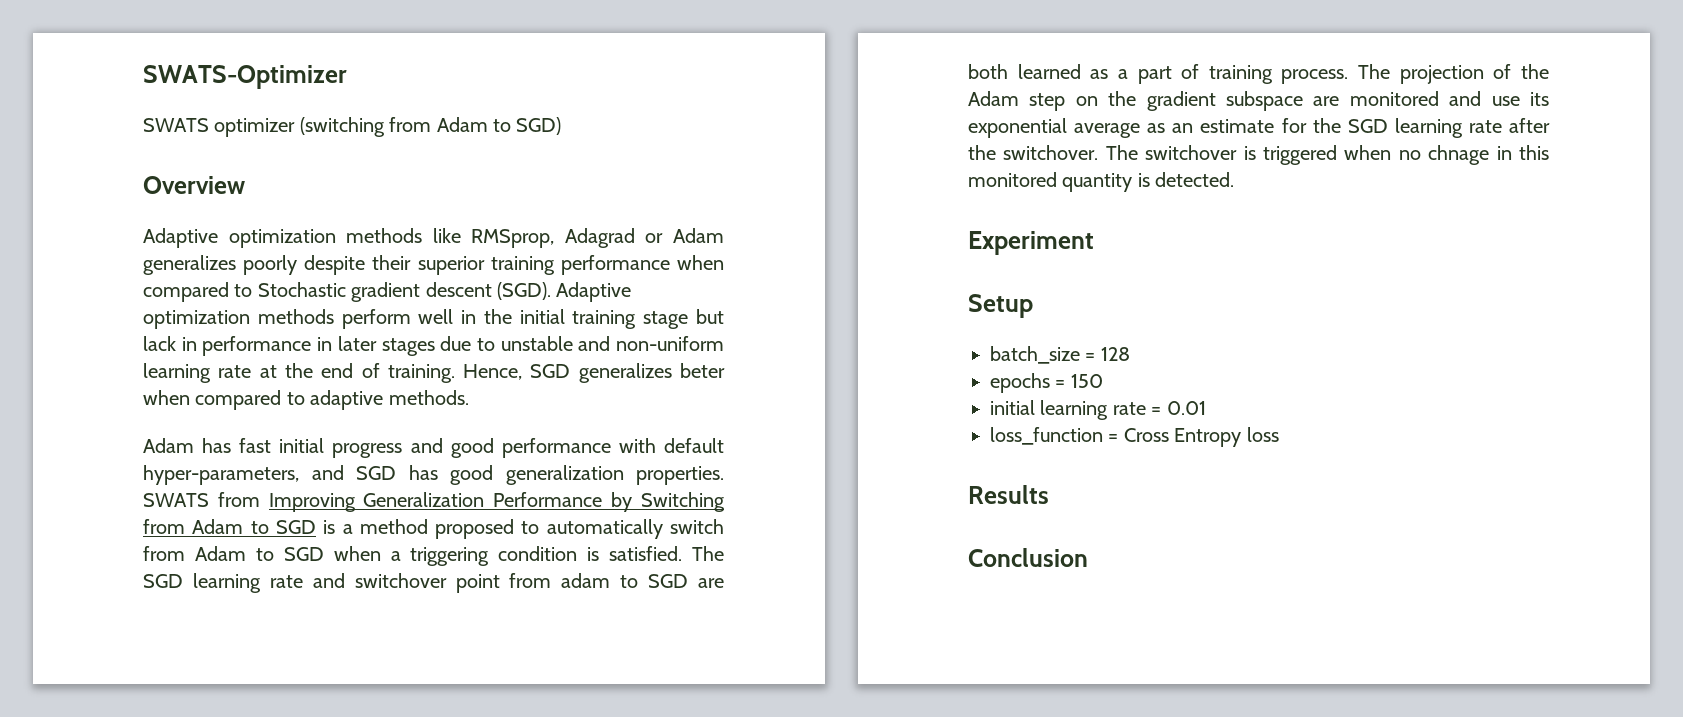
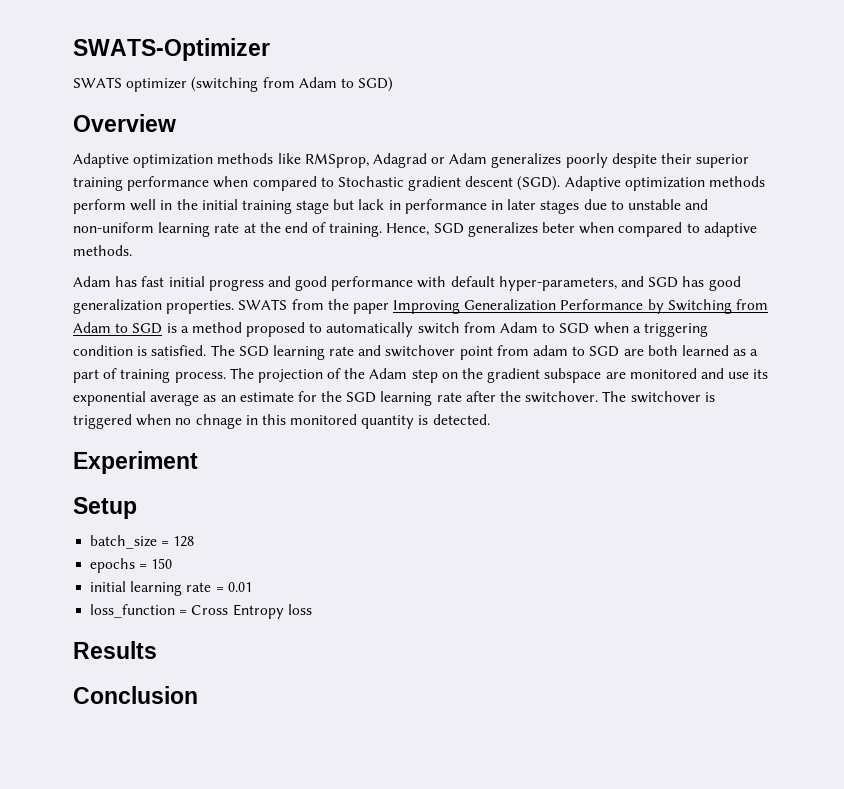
- SWATS from Improving Generalization Performance by Switching from Adam to SGD is a method proposed to automatically switch from Adam to SGD when a triggering condition is satisfied.
+ SWATS from the paper Improving Generalization Performance by Switching from Adam to SGD is a method proposed to automatically switch from Adam to SGD when a triggering condition is satisfied.

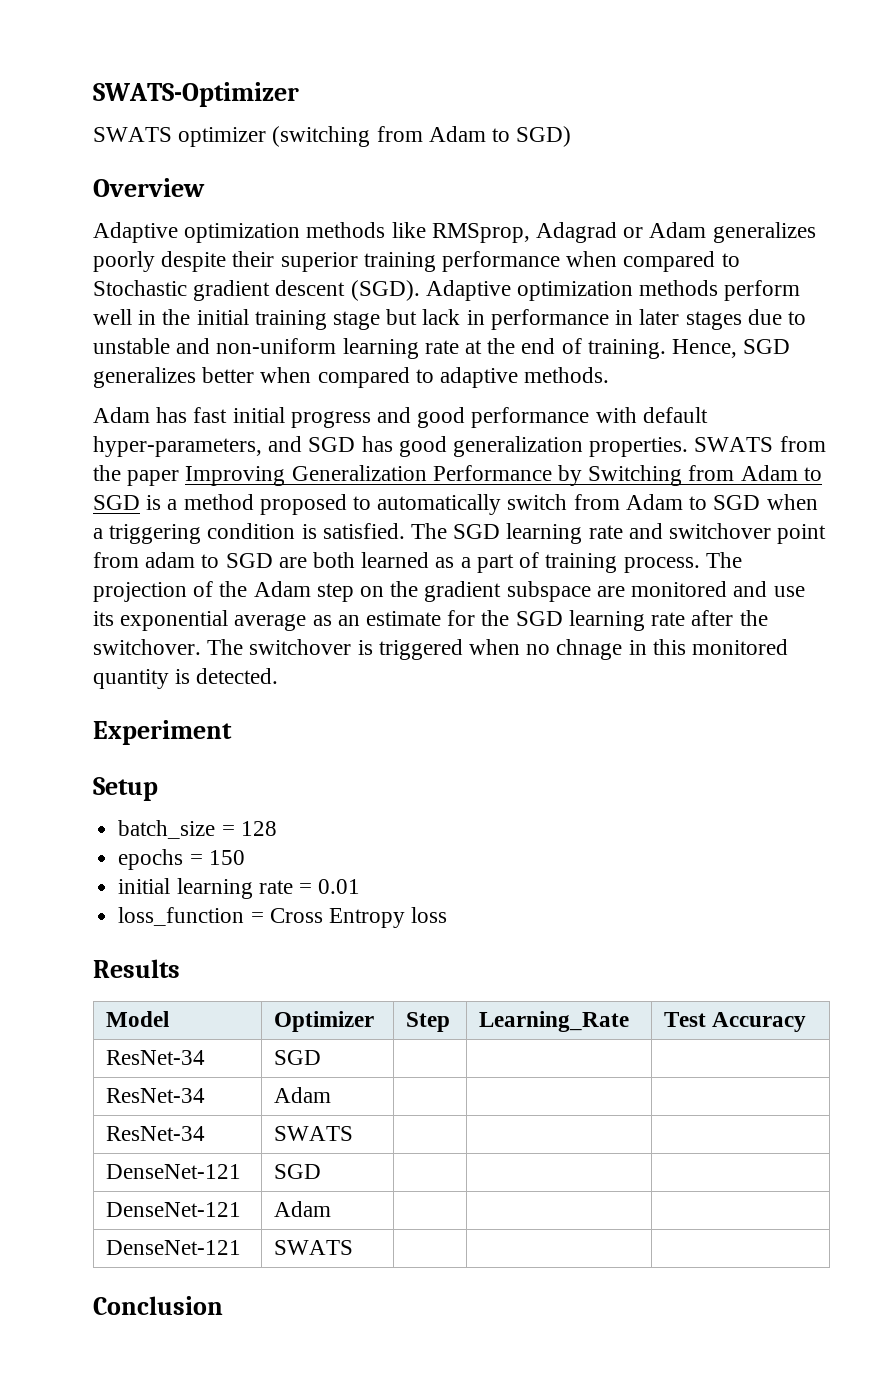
- Hence, SGD generalizes beter when compared to adaptive methods.
+ Hence, SGD generalizes better when compared to adaptive methods.
+ Model | Optimizer | Step | Learning_Rate | Test Accuracy
+ ResNet-34 | SGD | | |
+ ResNet-34 | Adam | | |
+ ResNet-34 | SWATS | | |
+ DenseNet-121 | SGD | | |
+ DenseNet-121 | Adam | | |
+ DenseNet-121 | SWATS | | |

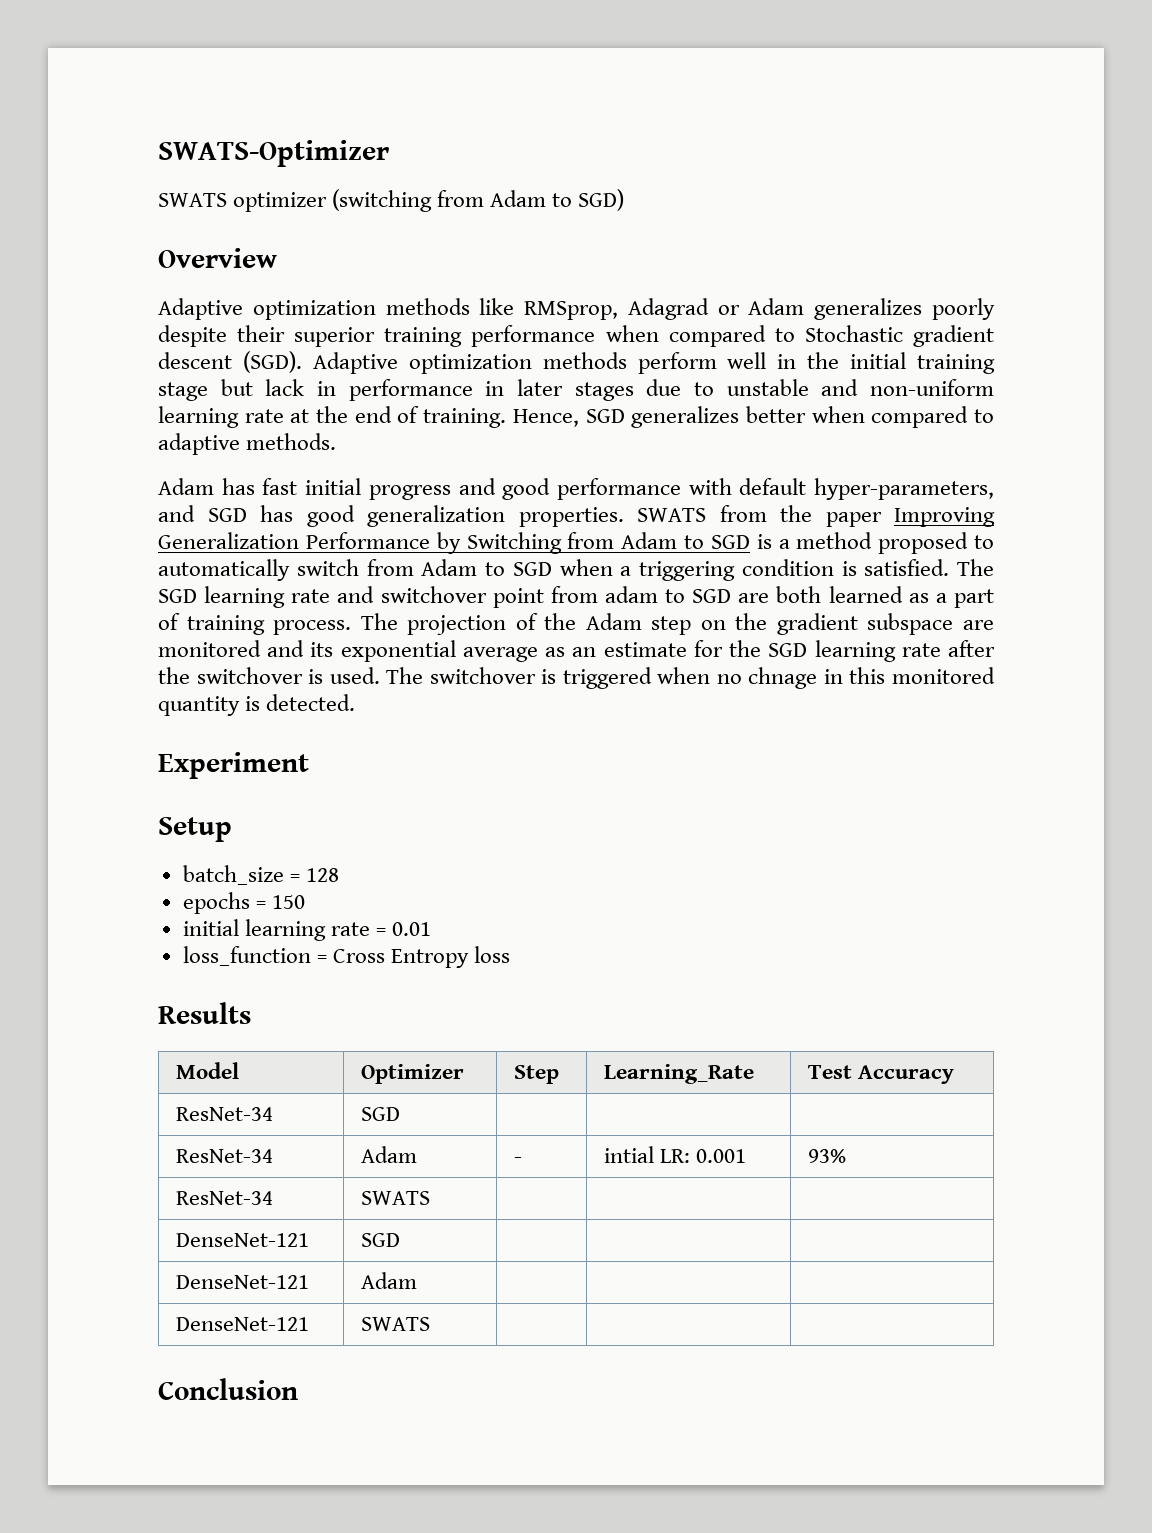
- The projection of the Adam step on the gradient subspace are monitored and use its exponential average as an estimate for the SGD learning rate after the switchover.
+ The projection of the Adam step on the gradient subspace are monitored and its exponential average as an estimate for the SGD learning rate after the switchover is used.
- ResNet-34 | Adam | | |
+ ResNet-34 | Adam | - | intial LR: 0.001 | 93%

